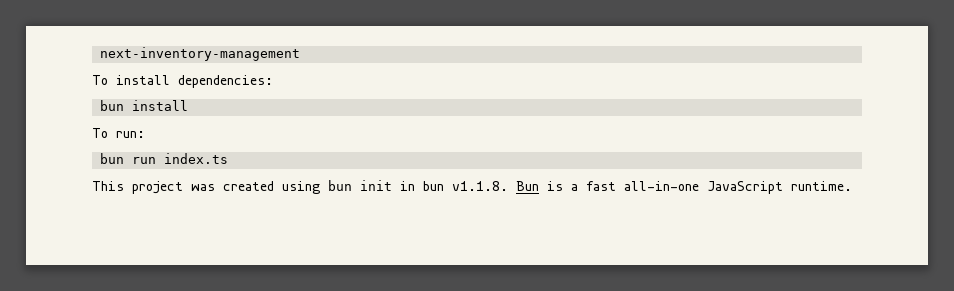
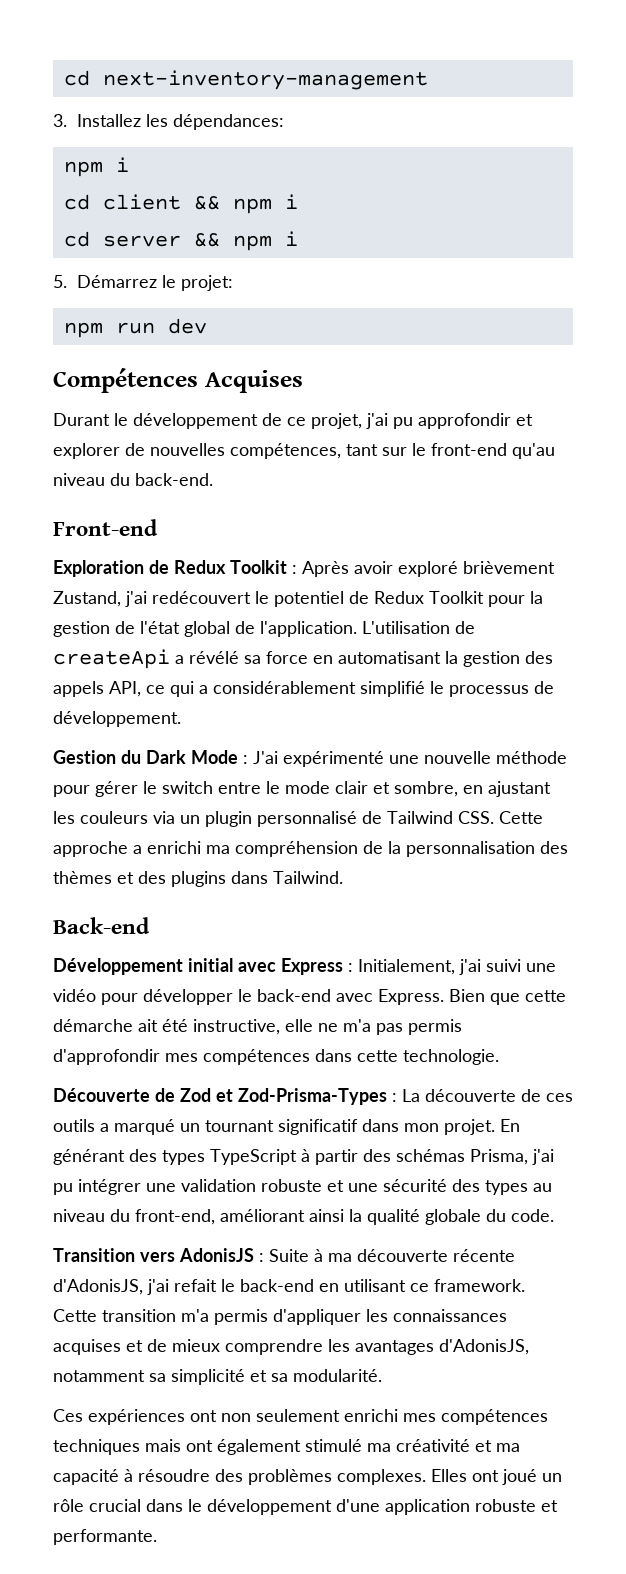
- next-inventory-management
+ cd next-inventory-management
- To install dependencies:
- bun install
- To run:
- bun run index.ts
- This project was created using bun init in bun v1.1.8. Bun is a fast all-in-one JavaScript runtime.
+ 3. Installez les dépendances:
+ npm i
+ cd client && npm i
+ cd server && npm i
+ 5. Démarrez le projet:
+ npm run dev
+ Compétences Acquises
+ Durant le développement de ce projet, j'ai pu approfondir et explorer de nouvelles compétences, tant sur le front-end qu'au niveau du back-end.
+ Front-end
+ Exploration de Redux Toolkit : Après avoir exploré brièvement Zustand, j'ai redécouvert le potentiel de Redux Toolkit pour la gestion de l'état global de l'application. L'utilisation de createApi a révélé sa force en automatisant la gestion des appels API, ce qui a considérablement simplifié le processus de développement.
+ Gestion du Dark Mode : J'ai expérimenté une nouvelle méthode pour gérer le switch entre le mode clair et sombre, en ajustant les couleurs via un plugin personnalisé de Tailwind CSS. Cette approche a enrichi ma compréhension de la personnalisation des thèmes et des plugins dans Tailwind.
+ Back-end
+ Développement initial avec Express : Initialement, j'ai suivi une vidéo pour développer le back-end avec Express. Bien que cette démarche ait été instructive, elle ne m'a pas permis d'approfondir mes compétences dans cette technologie.
+ Découverte de Zod et Zod-Prisma-Types : La découverte de ces outils a marqué un tournant significatif dans mon projet. En générant des types TypeScript à partir des schémas Prisma, j'ai pu intégrer une validation robuste et une sécurité des types au niveau du front-end, améliorant ainsi la qualité globale du code.
+ Transition vers AdonisJS : Suite à ma découverte récente d'AdonisJS, j'ai refait le back-end en utilisant ce framework. Cette transition m'a permis d'appliquer les connaissances acquises et de mieux comprendre les avantages d'AdonisJS, notamment sa simplicité et sa modularité.
+ Ces expériences ont non seulement enrichi mes compétences techniques mais ont également stimulé ma créativité et ma capacité à résoudre des problèmes complexes. Elles ont joué un rôle crucial dans le développement d'une application robuste et performante.

